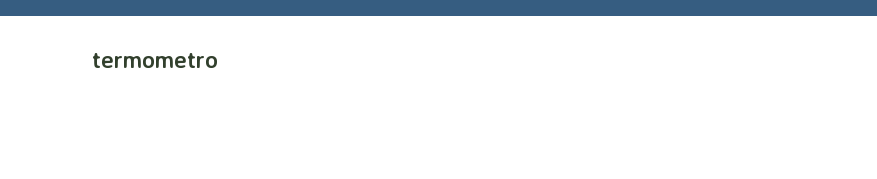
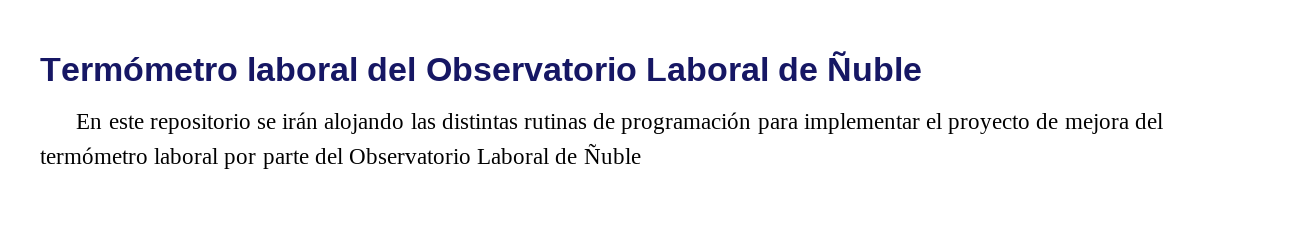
- termometro
+ Termómetro laboral del Observatorio Laboral de Ñuble
+ En este repositorio se irán alojando las distintas rutinas de programación para implementar el proyecto de mejora del termómetro laboral por parte del Observatorio Laboral de Ñuble

